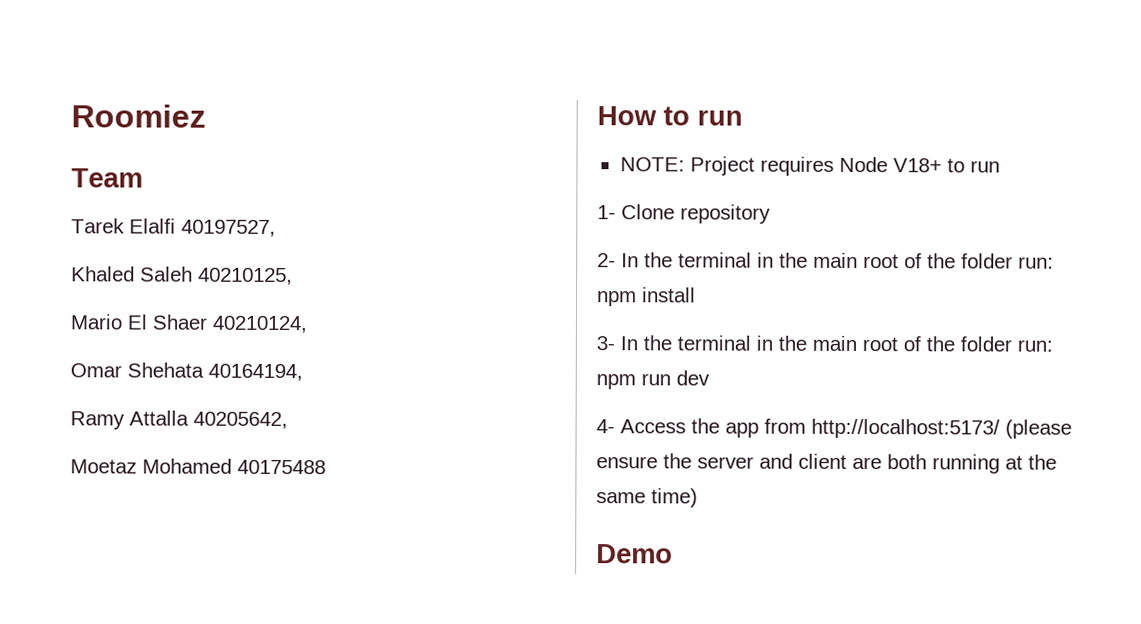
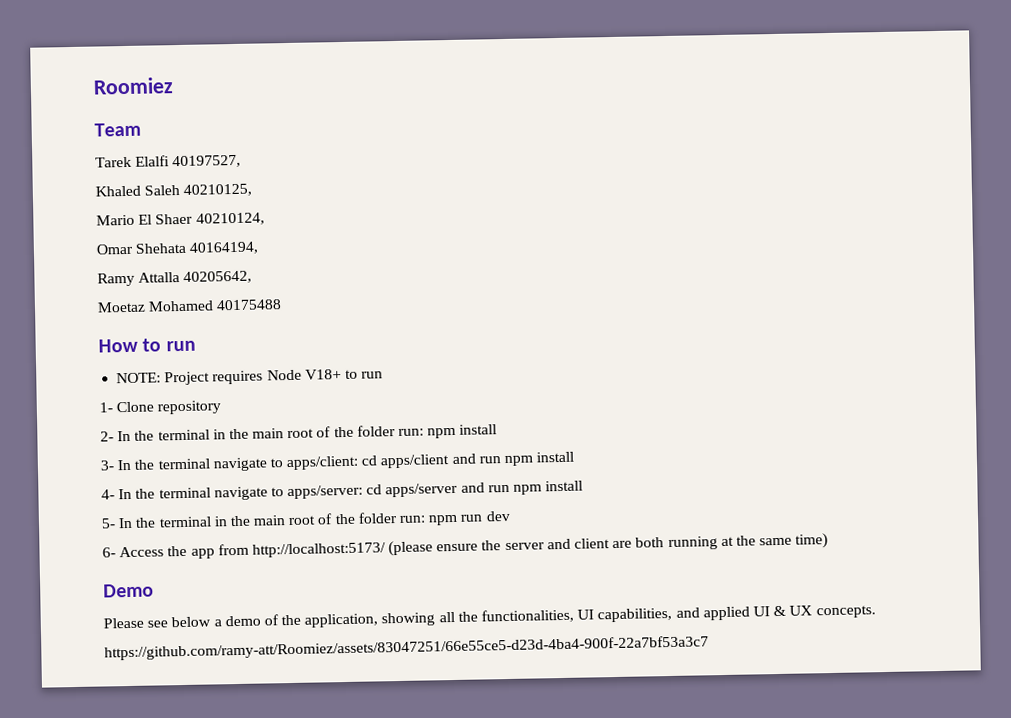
- 3- In the terminal in the main root of the folder run: npm run dev
+ 3- In the terminal navigate to apps/client: cd apps/client and run npm install
+ 4- In the terminal navigate to apps/server: cd apps/server and run npm install
+ 5- In the terminal in the main root of the folder run: npm run dev
- 4- Access the app from http://localhost:5173/ (please ensure the server and client are both running at the same time)
+ 6- Access the app from http://localhost:5173/ (please ensure the server and client are both running at the same time)
+ Please see below a demo of the application, showing all the functionalities, UI capabilities, and applied UI & UX concepts.
+ https://github.com/ramy-att/Roomiez/assets/83047251/66e55ce5-d23d-4ba4-900f-22a7bf53a3c7

